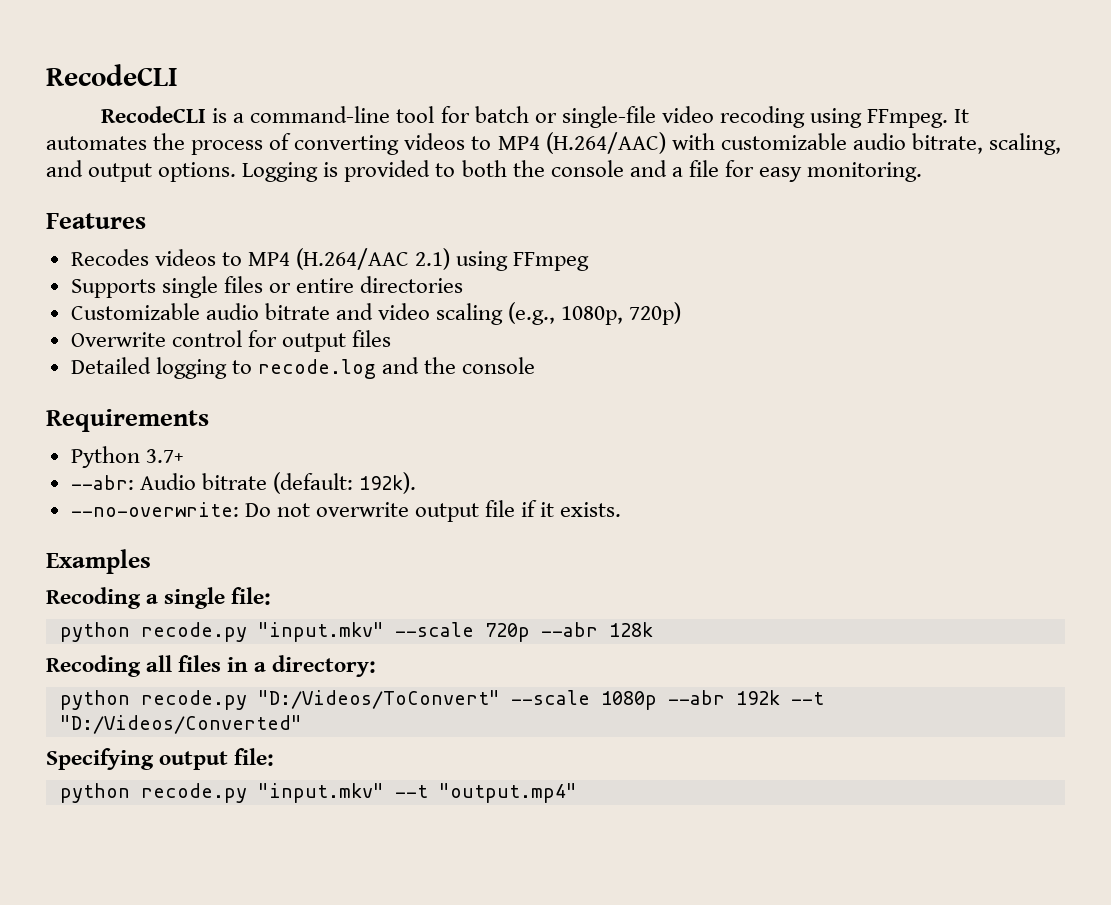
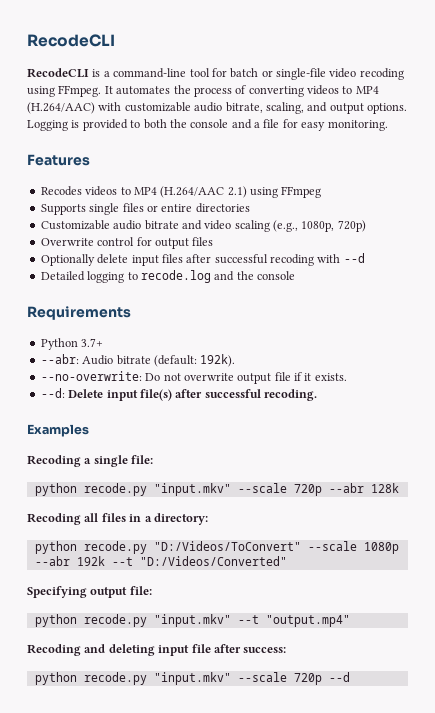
+ Optionally delete input files after successful recoding with --d
+ --d: Delete input file(s) after successful recoding.
+ Recoding and deleting input file after success:
+ python recode.py "input.mkv" --scale 720p --d

